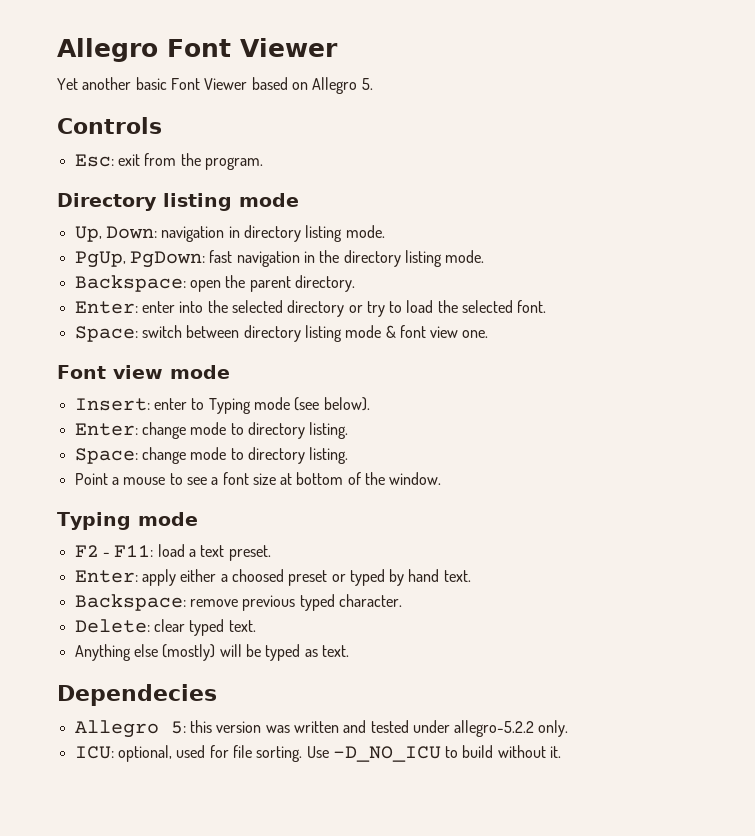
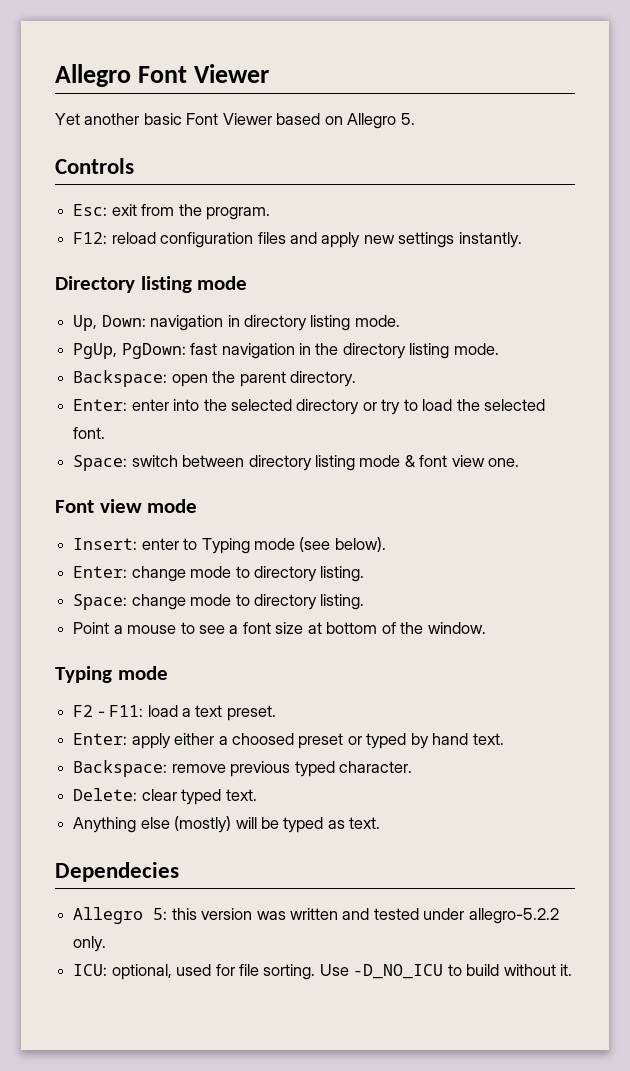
+ F12: reload configuration files and apply new settings instantly.

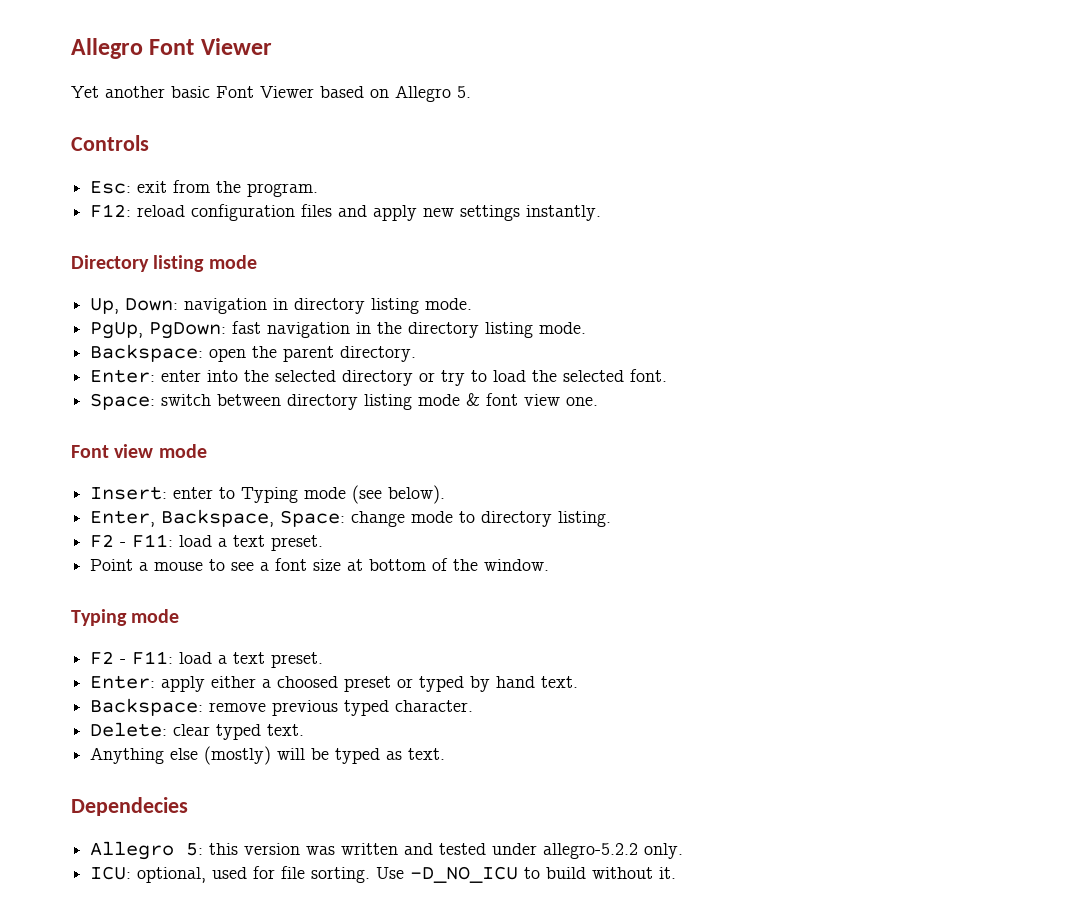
- Enter: change mode to directory listing.
- Space: change mode to directory listing.
+ Enter, Backspace, Space: change mode to directory listing.
+ F2 - F11: load a text preset.

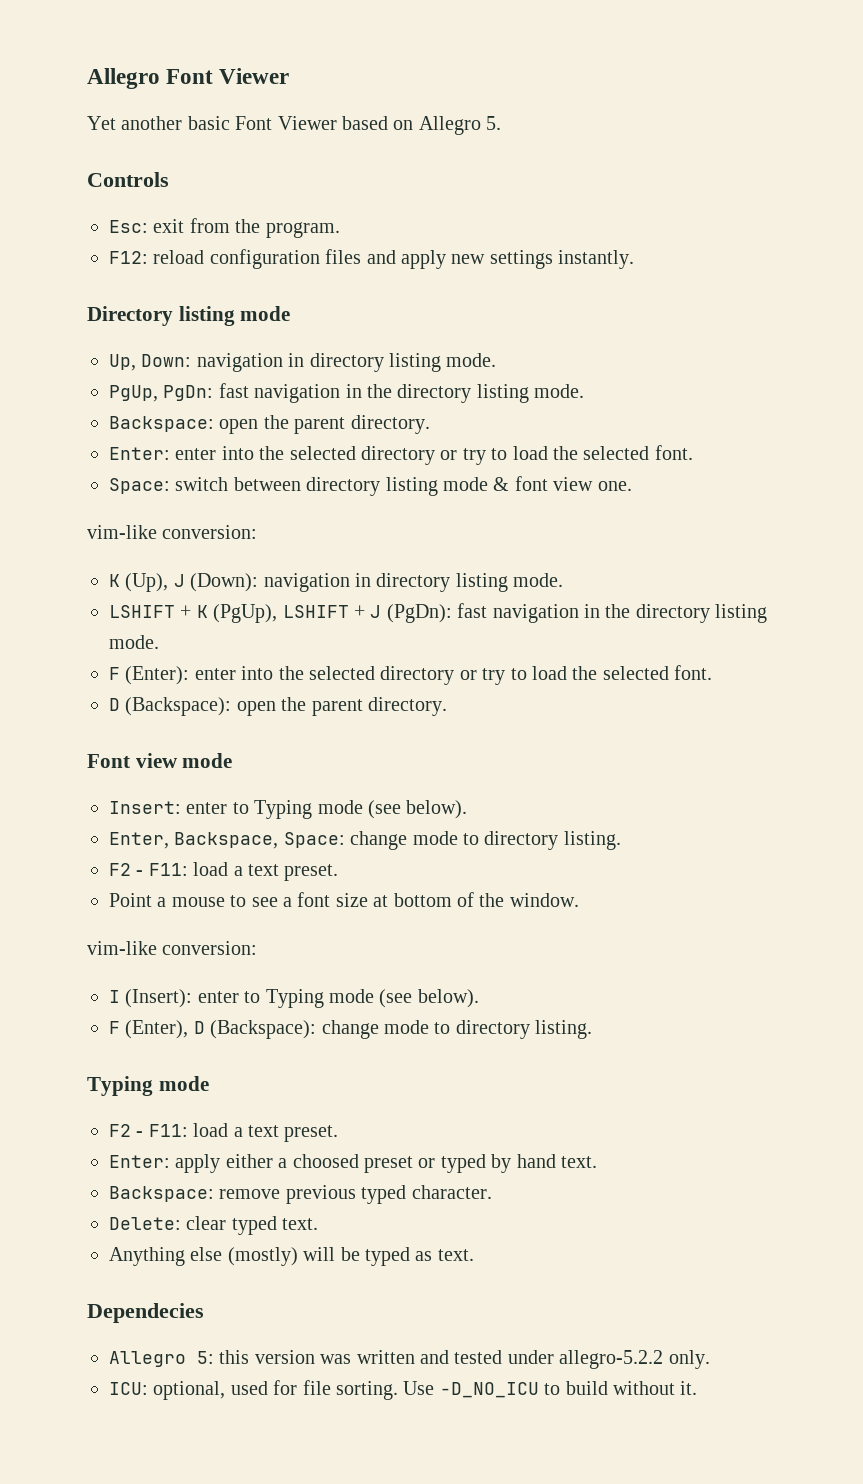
- PgUp, PgDown: fast navigation in the directory listing mode.
+ PgUp, PgDn: fast navigation in the directory listing mode.
  Space: switch between directory listing mode & font view one.
+ vim-like conversion:
+ K (Up), J (Down): navigation in directory listing mode.
+ LSHIFT + K (PgUp), LSHIFT + J (PgDn): fast navigation in the directory listing mode.
+ F (Enter): enter into the selected directory or try to load the selected font.
+ D (Backspace): open the parent directory.
  Point a mouse to see a font size at bottom of the window.
+ vim-like conversion:
+ I (Insert): enter to Typing mode (see below).
+ F (Enter), D (Backspace): change mode to directory listing.

